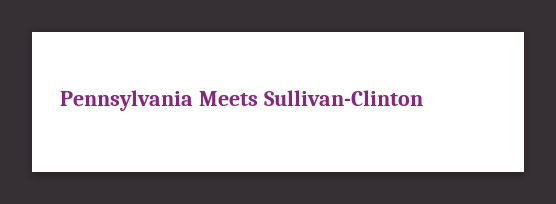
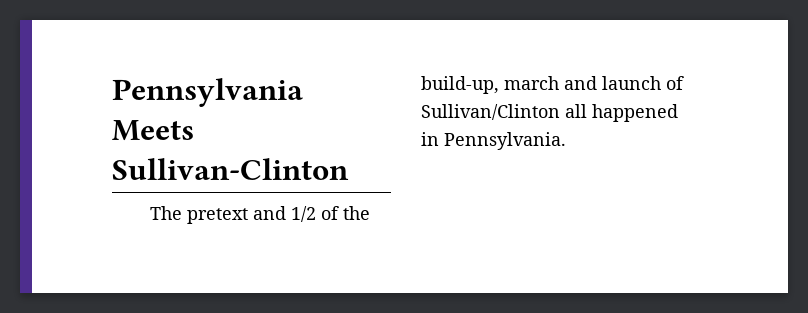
+ The pretext and 1/2 of the build-up, march and launch of Sullivan/Clinton all happened in Pennsylvania.

